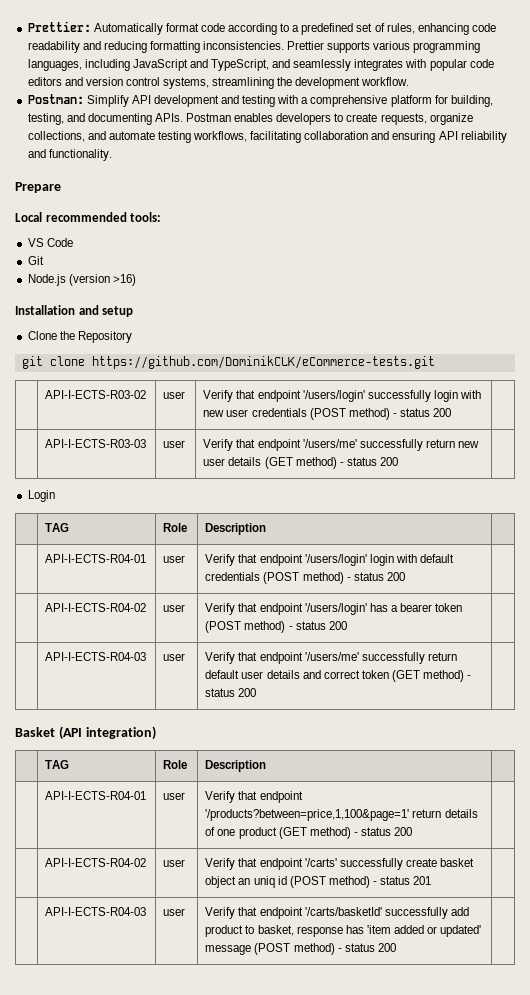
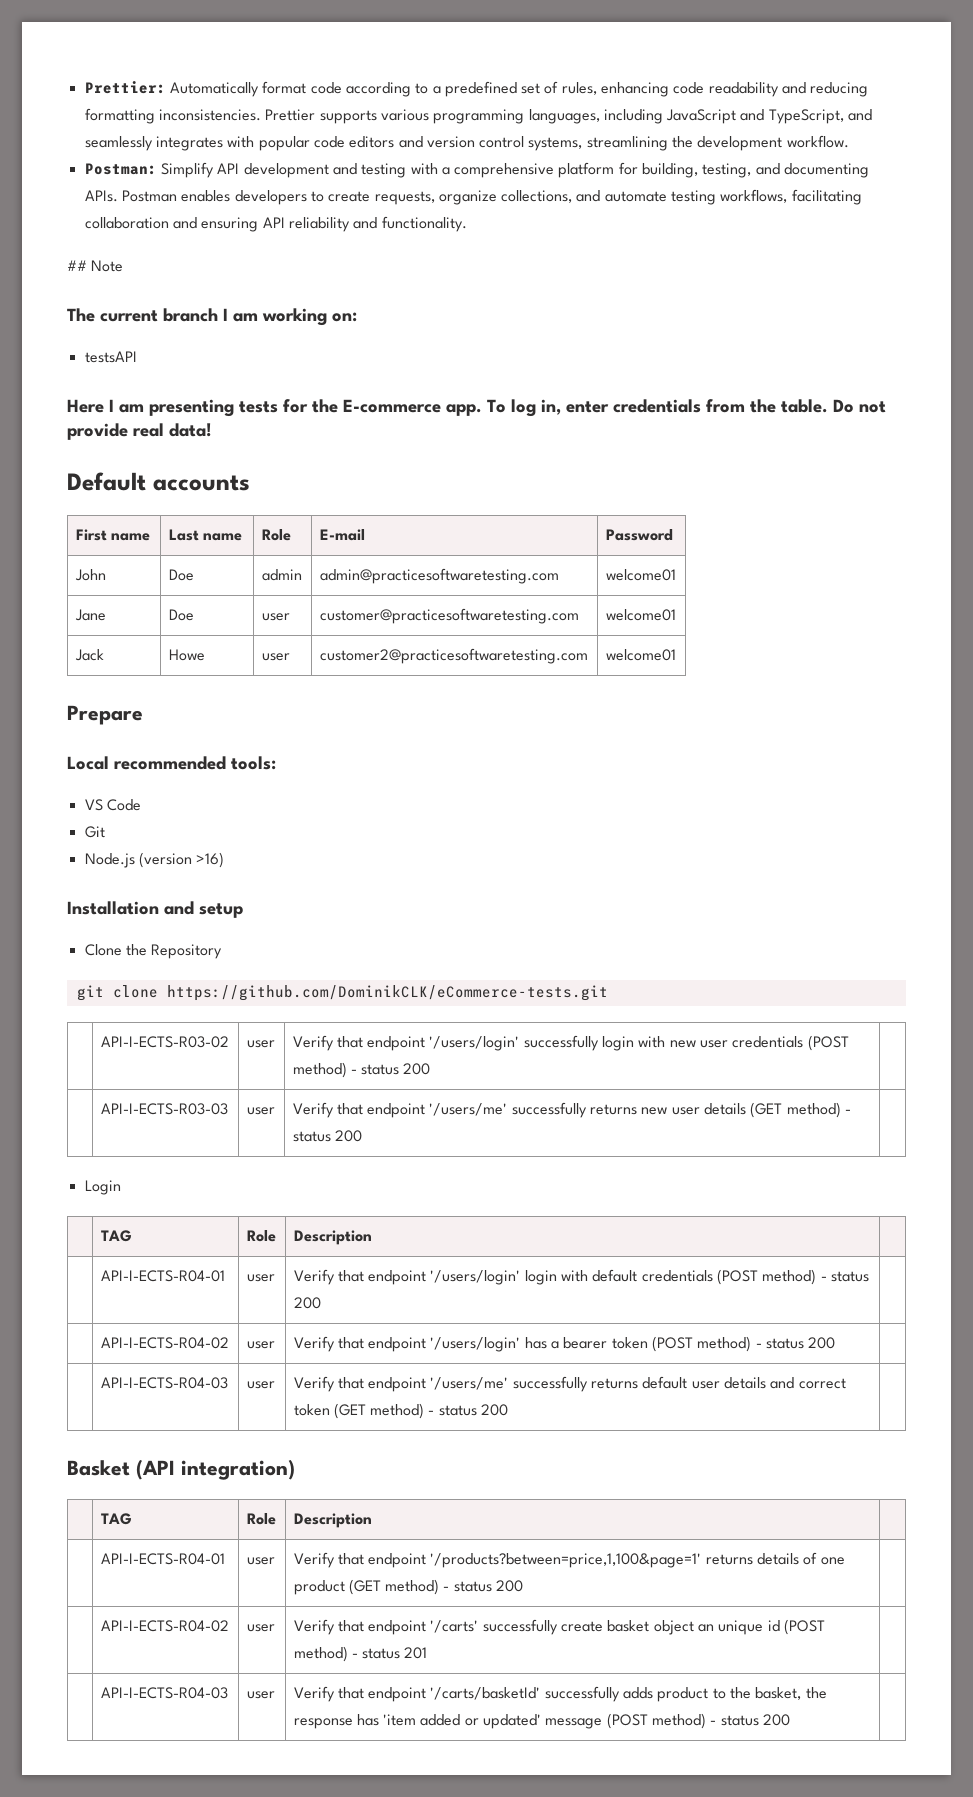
+ ## Note
+ The current branch I am working on:
+ testsAPI
+ Here I am presenting tests for the E-commerce app. To log in, enter credentials from the table. Do not provide real data!
+ Default accounts
+ First name | Last name | Role | E-mail | Password
+ John | Doe | admin | admin@practicesoftwaretesting.com | welcome01
+ Jane | Doe | user | customer@practicesoftwaretesting.com | welcome01
+ Jack | Howe | user | customer2@practicesoftwaretesting.com | welcome01
- | API-I-ECTS-R03-03 | user | Verify that endpoint '/users/me' successfully return new user details (GET method) - status 200 |
+ | API-I-ECTS-R03-03 | user | Verify that endpoint '/users/me' successfully returns new user details (GET method) - status 200 |
- | API-I-ECTS-R04-03 | user | Verify that endpoint '/users/me' successfully return default user details and correct token (GET method) - status 200 |
+ | API-I-ECTS-R04-03 | user | Verify that endpoint '/users/me' successfully returns default user details and correct token (GET method) - status 200 |
- | API-I-ECTS-R04-01 | user | Verify that endpoint '/products?between=price,1,100&page=1' return details of one product (GET method) - status 200 |
+ | API-I-ECTS-R04-01 | user | Verify that endpoint '/products?between=price,1,100&page=1' returns details of one product (GET method) - status 200 |
- | API-I-ECTS-R04-02 | user | Verify that endpoint '/carts' successfully create basket object an uniq id (POST method) - status 201 |
+ | API-I-ECTS-R04-02 | user | Verify that endpoint '/carts' successfully create basket object an unique id (POST method) - status 201 |
- | API-I-ECTS-R04-03 | user | Verify that endpoint '/carts/basketId' successfully add product to basket, response has 'item added or updated' message (POST method) - status 200 |
+ | API-I-ECTS-R04-03 | user | Verify that endpoint '/carts/basketId' successfully adds product to the basket, the response has 'item added or updated' message (POST method) - status 200 |

